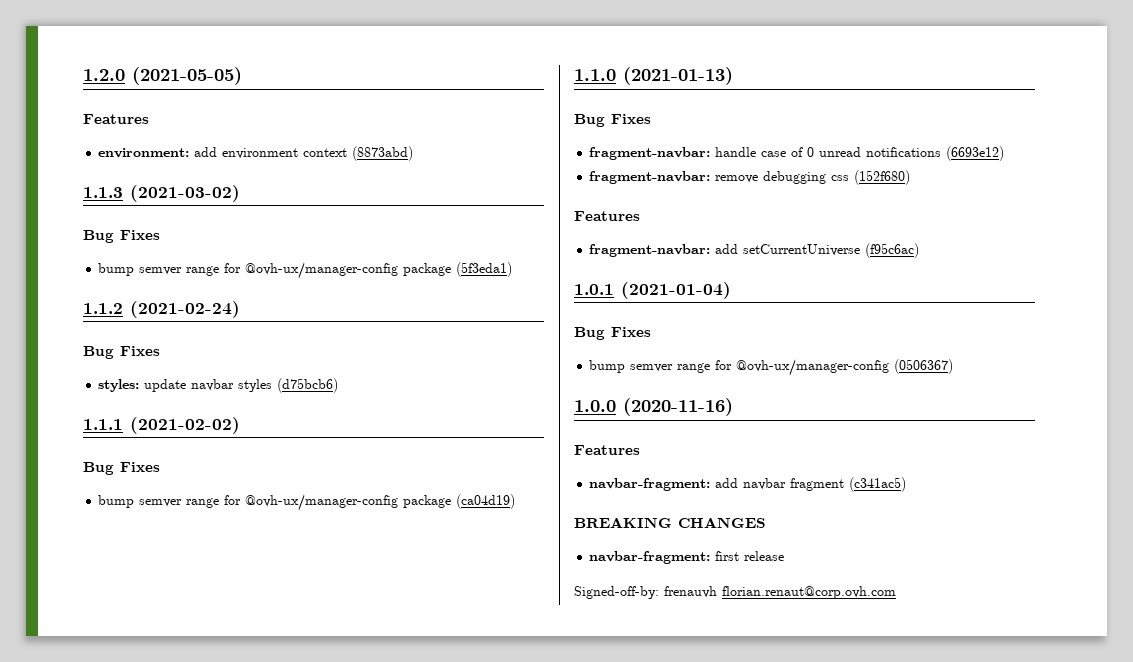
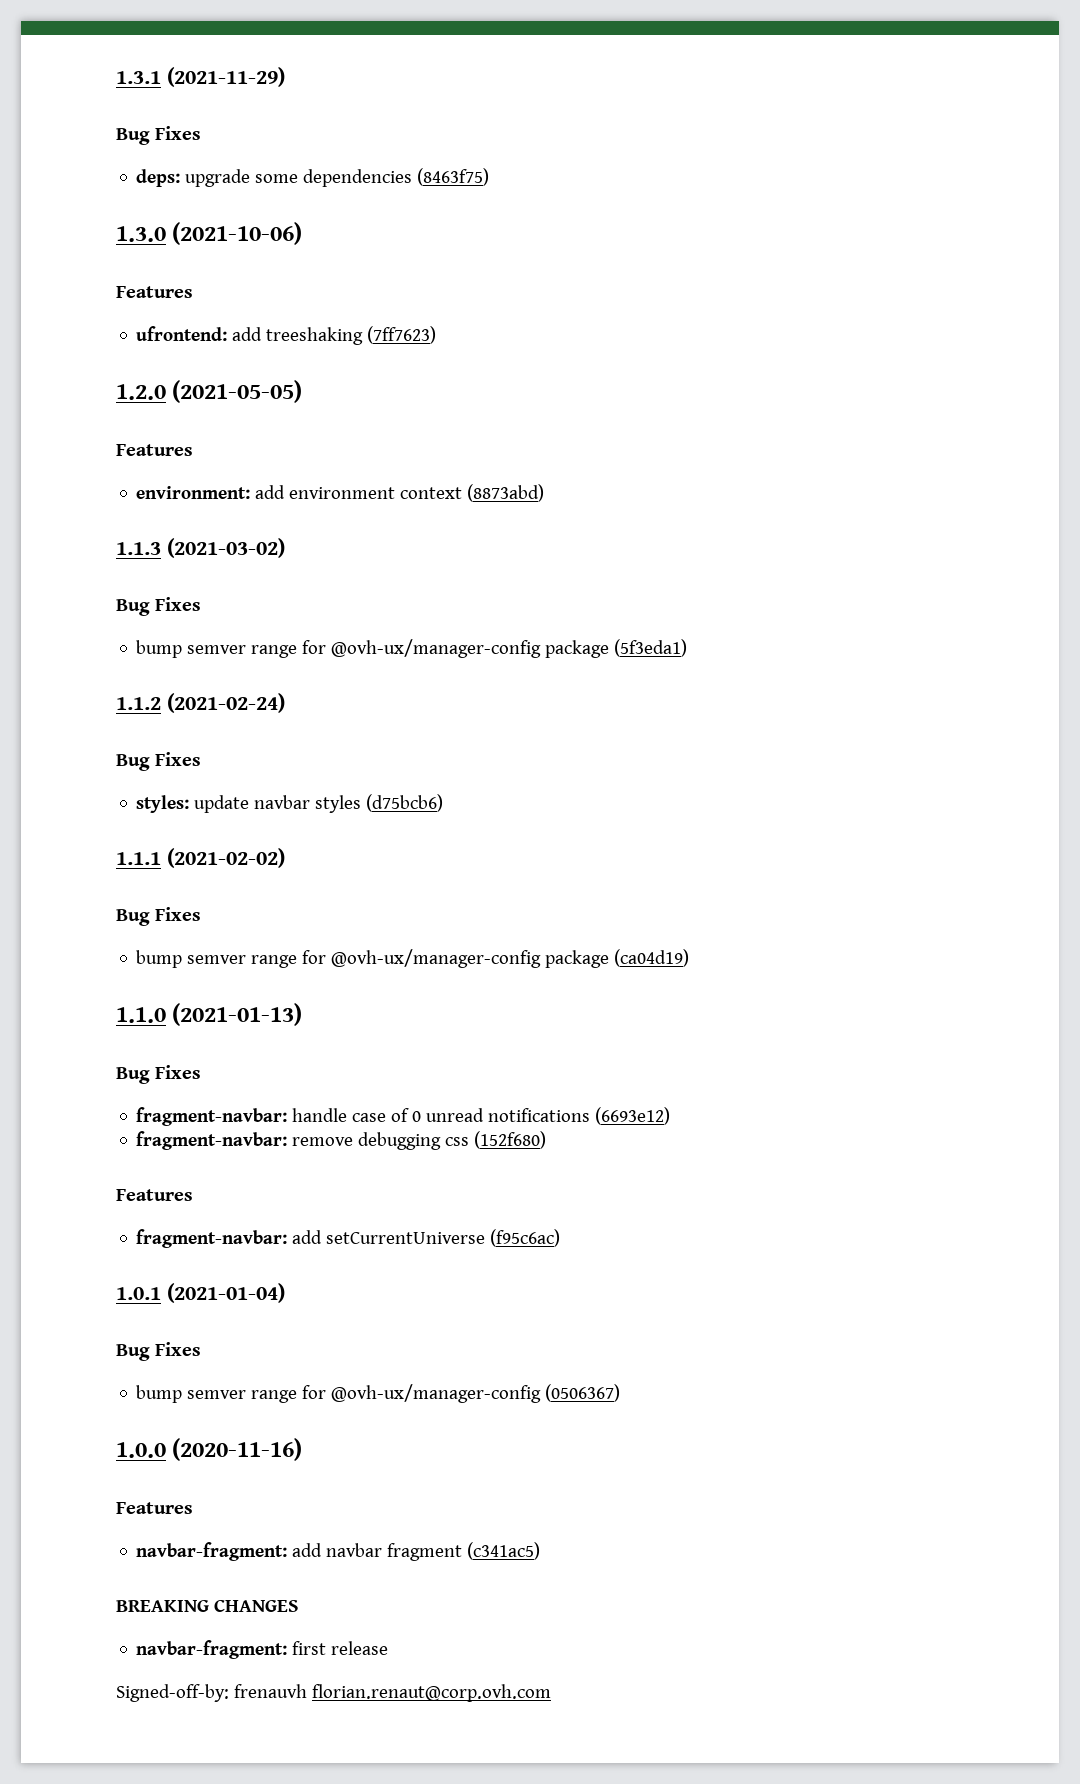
+ 1.3.1 (2021-11-29)
+ Bug Fixes
+ deps: upgrade some dependencies (8463f75)
+ 1.3.0 (2021-10-06)
+ Features
+ ufrontend: add treeshaking (7ff7623)

